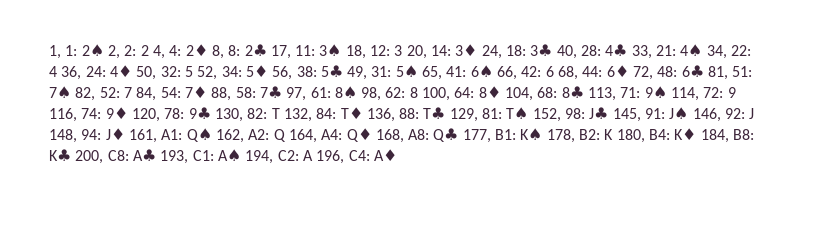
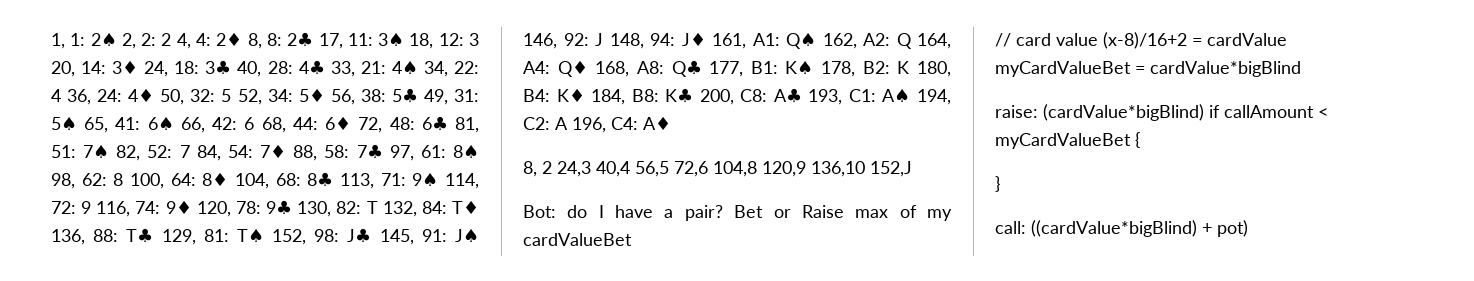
+ 8, 2 24,3 40,4 56,5 72,6 104,8 120,9 136,10 152,J
+ Bot: do I have a pair? Bet or Raise max of my cardValueBet
+ // card value (x-8)/16+2 = cardValue myCardValueBet = cardValue*bigBlind
+ raise: (cardValue*bigBlind) if callAmount < myCardValueBet {
+ }
+ call: ((cardValue*bigBlind) + pot)

